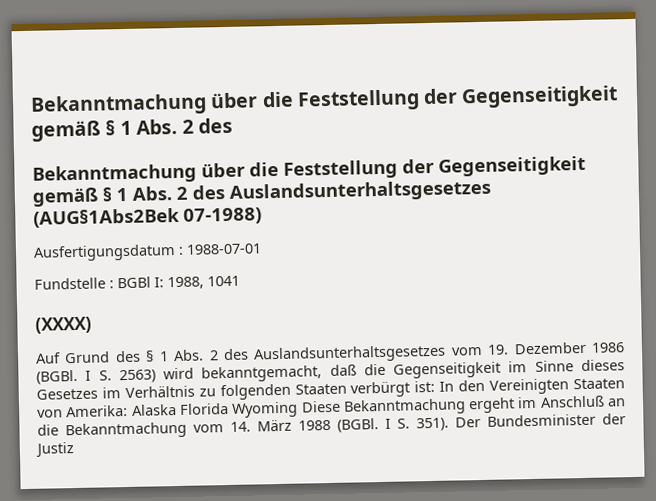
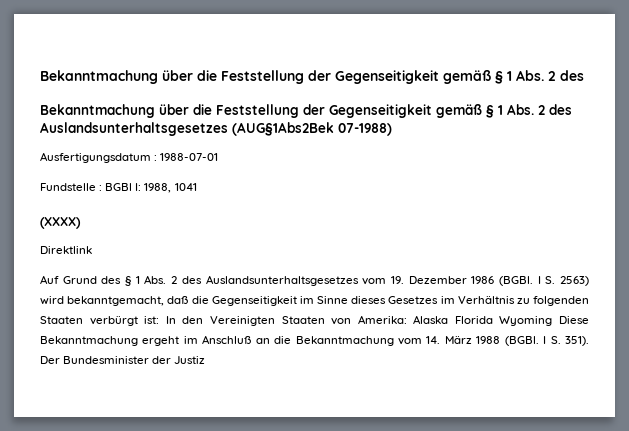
+ Direktlink

